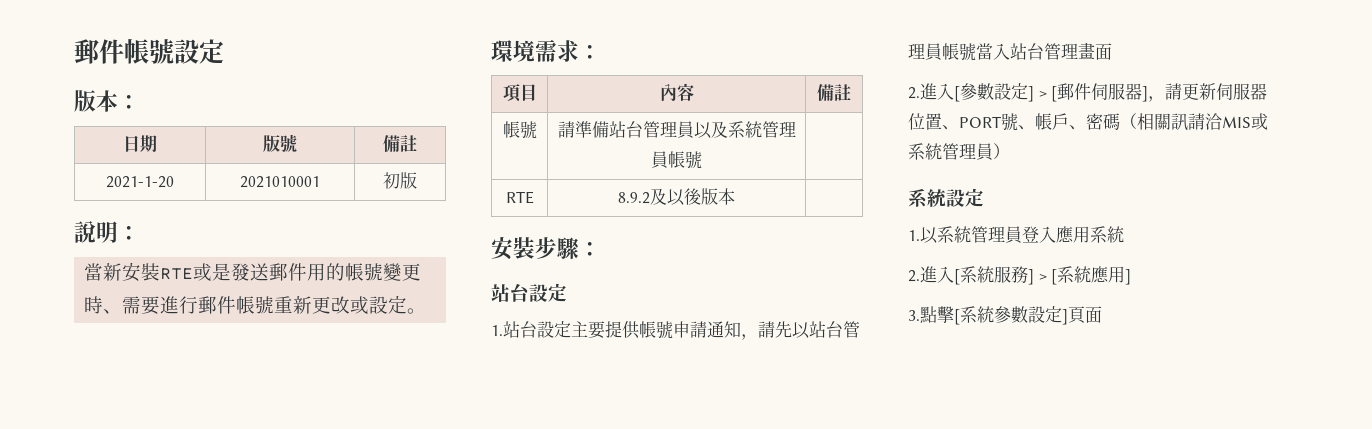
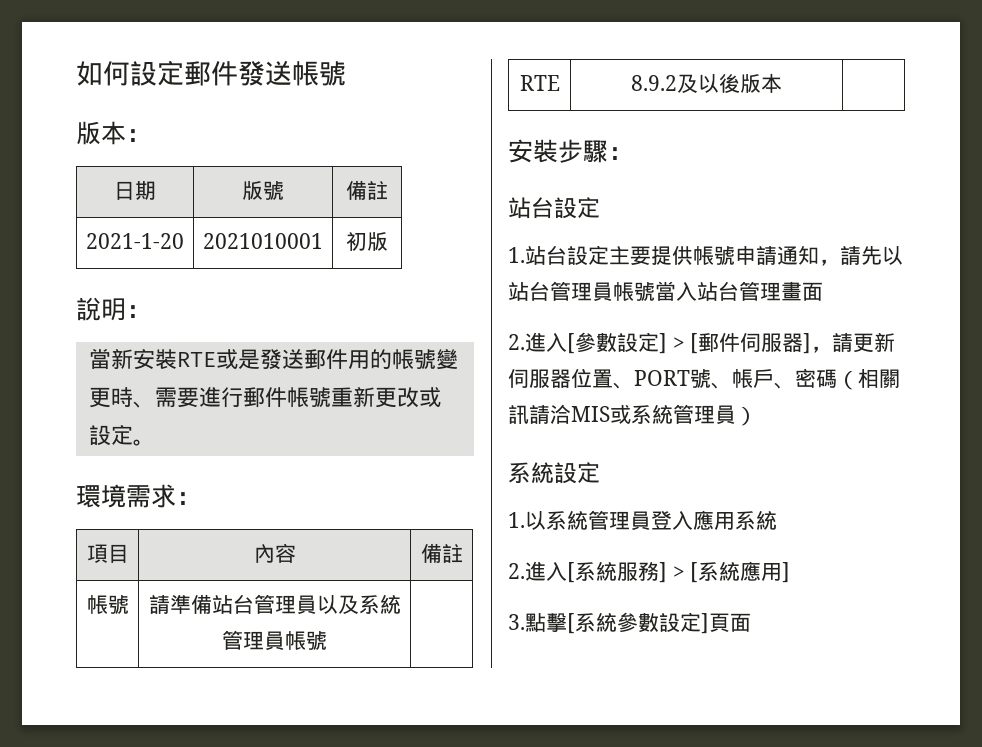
- 郵件帳號設定
+ 如何設定郵件發送帳號

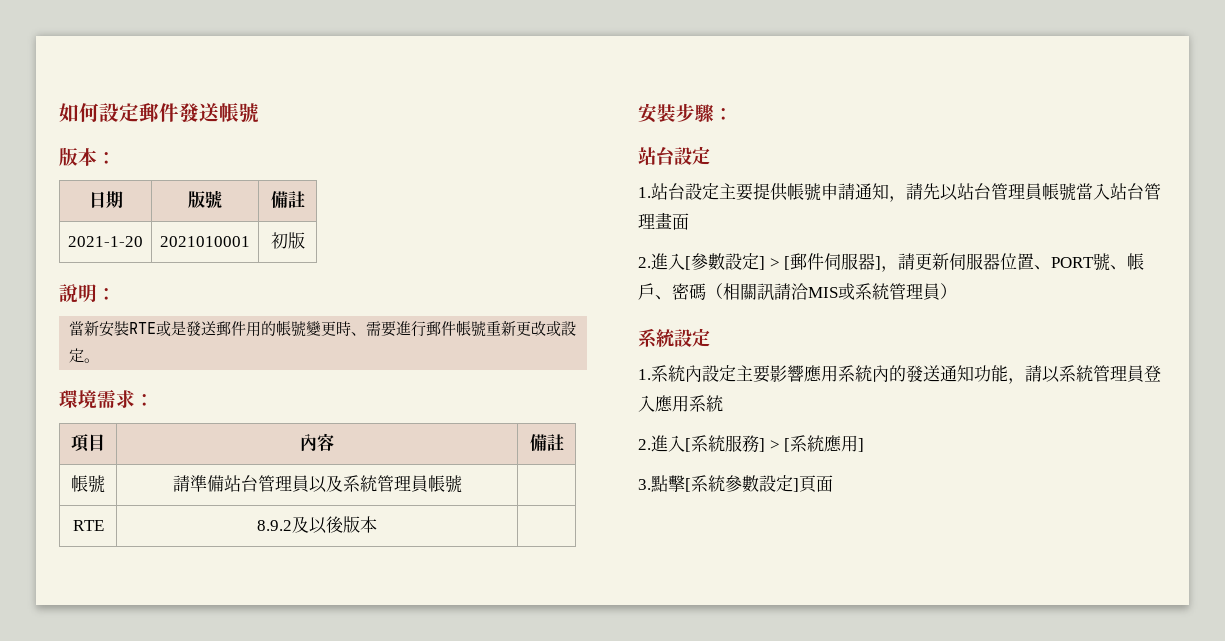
- 1.以系統管理員登入應用系統
+ 1.系統內設定主要影響應用系統內的發送通知功能，請以系統管理員登入應用系統

